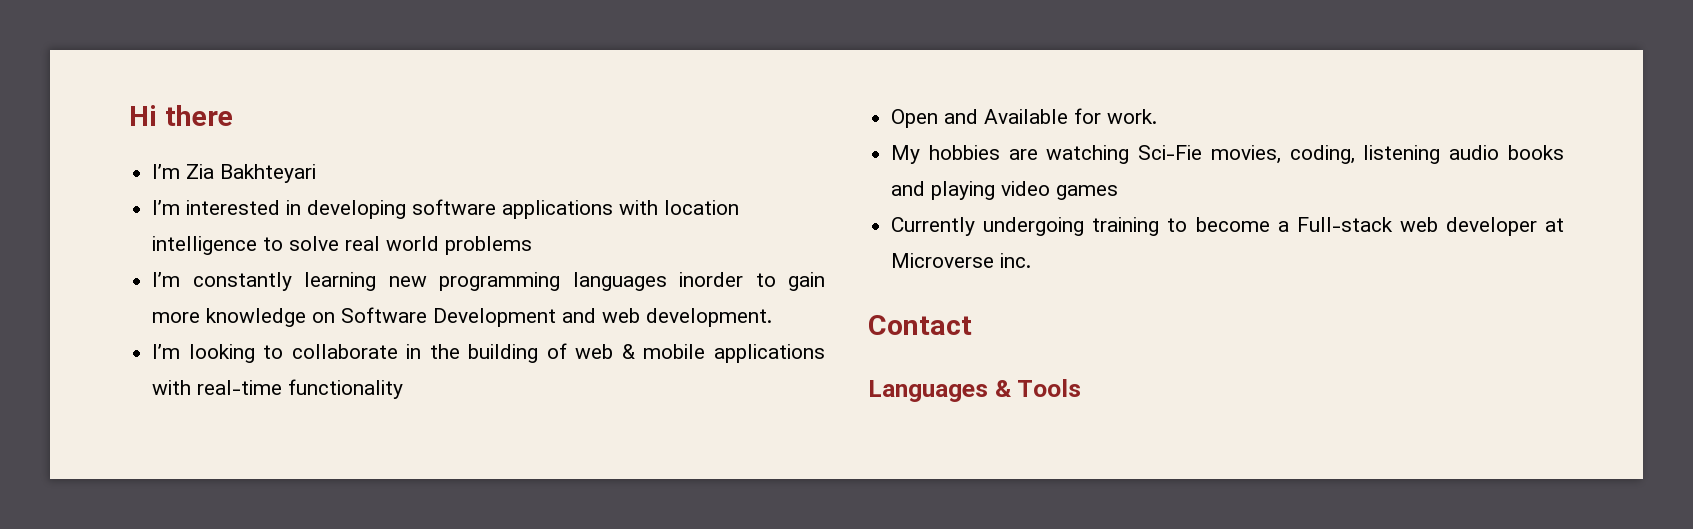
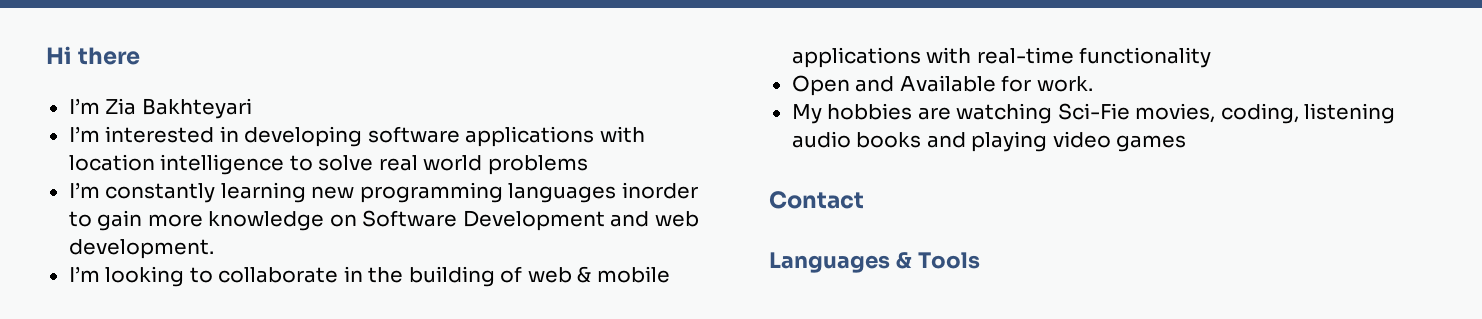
- Currently undergoing training to become a Full-stack web developer at Microverse inc.

